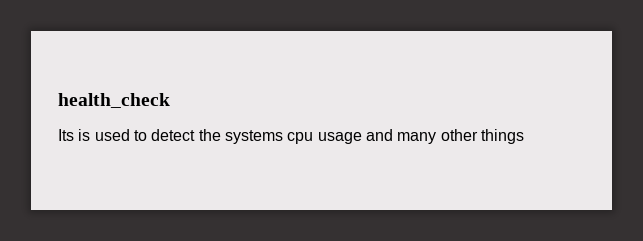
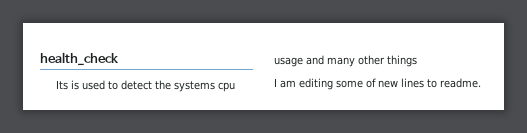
+ I am editing some of new lines to readme.

